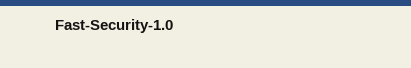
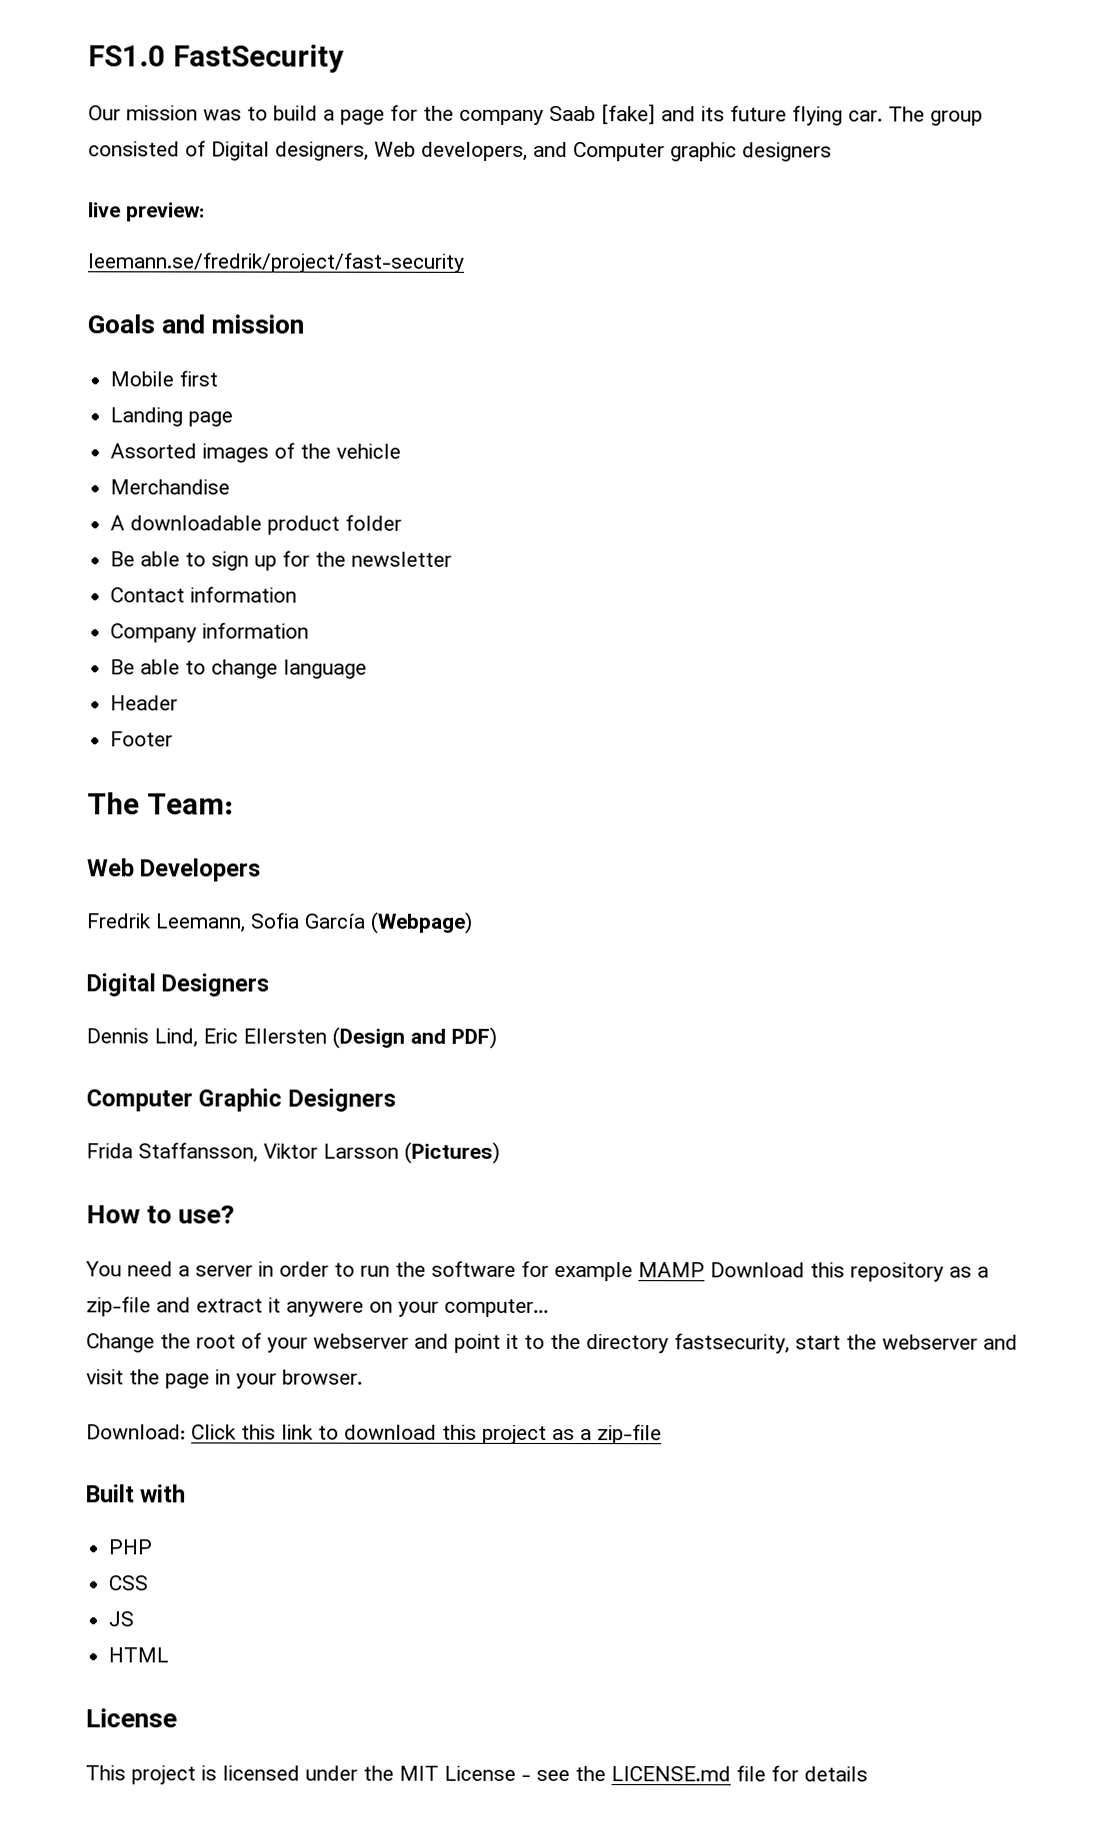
- Fast-Security-1.0
+ FS1.0 FastSecurity
+ Our mission was to build a page for the company Saab [fake] and its future flying car. The group consisted of Digital designers, Web developers, and Computer graphic designers
+ live preview:
+ leemann.se/fredrik/project/fast-security
+ Goals and mission
+ Mobile first
+ Landing page
+ Assorted images of the vehicle
+ Merchandise
+ A downloadable product folder
+ Be able to sign up for the newsletter
+ Contact information
+ Company information
+ Be able to change language
+ Header
+ Footer
+ The Team:
+ Web Developers
+ Fredrik Leemann, Sofia García (Webpage)
+ Digital Designers
+ Dennis Lind, Eric Ellersten (Design and PDF)
+ Computer Graphic Designers
+ Frida Staffansson, Viktor Larsson (Pictures)
+ How to use?
+ You need a server in order to run the software for example MAMP Download this repository as a zip-file and extract it anywere on your computer...
+ Change the root of your webserver and point it to the directory fastsecurity, start the webserver and visit the page in your browser.
+ Download: Click this link to download this project as a zip-file
+ Built with
+ PHP
+ CSS
+ JS
+ HTML
+ License
+ This project is licensed under the MIT License - see the LICENSE.md file for details

